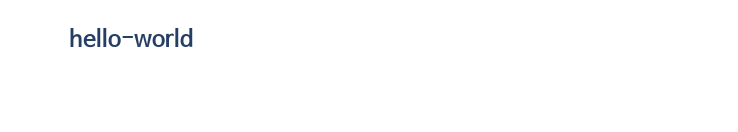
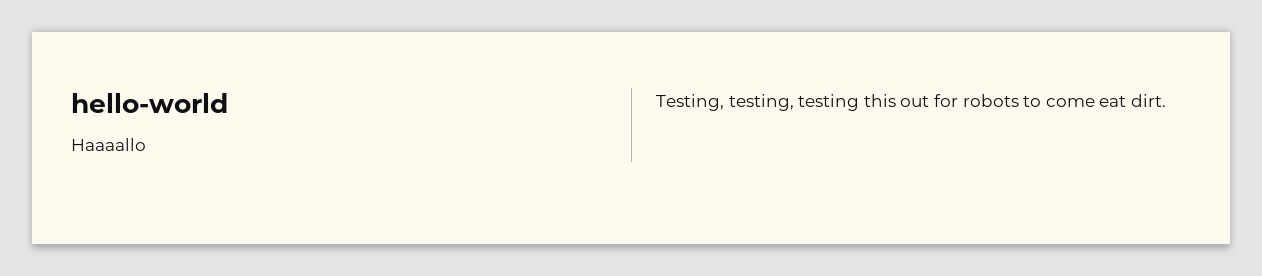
+ Haaaallo
+ Testing, testing, testing this out for robots to come eat dirt.

